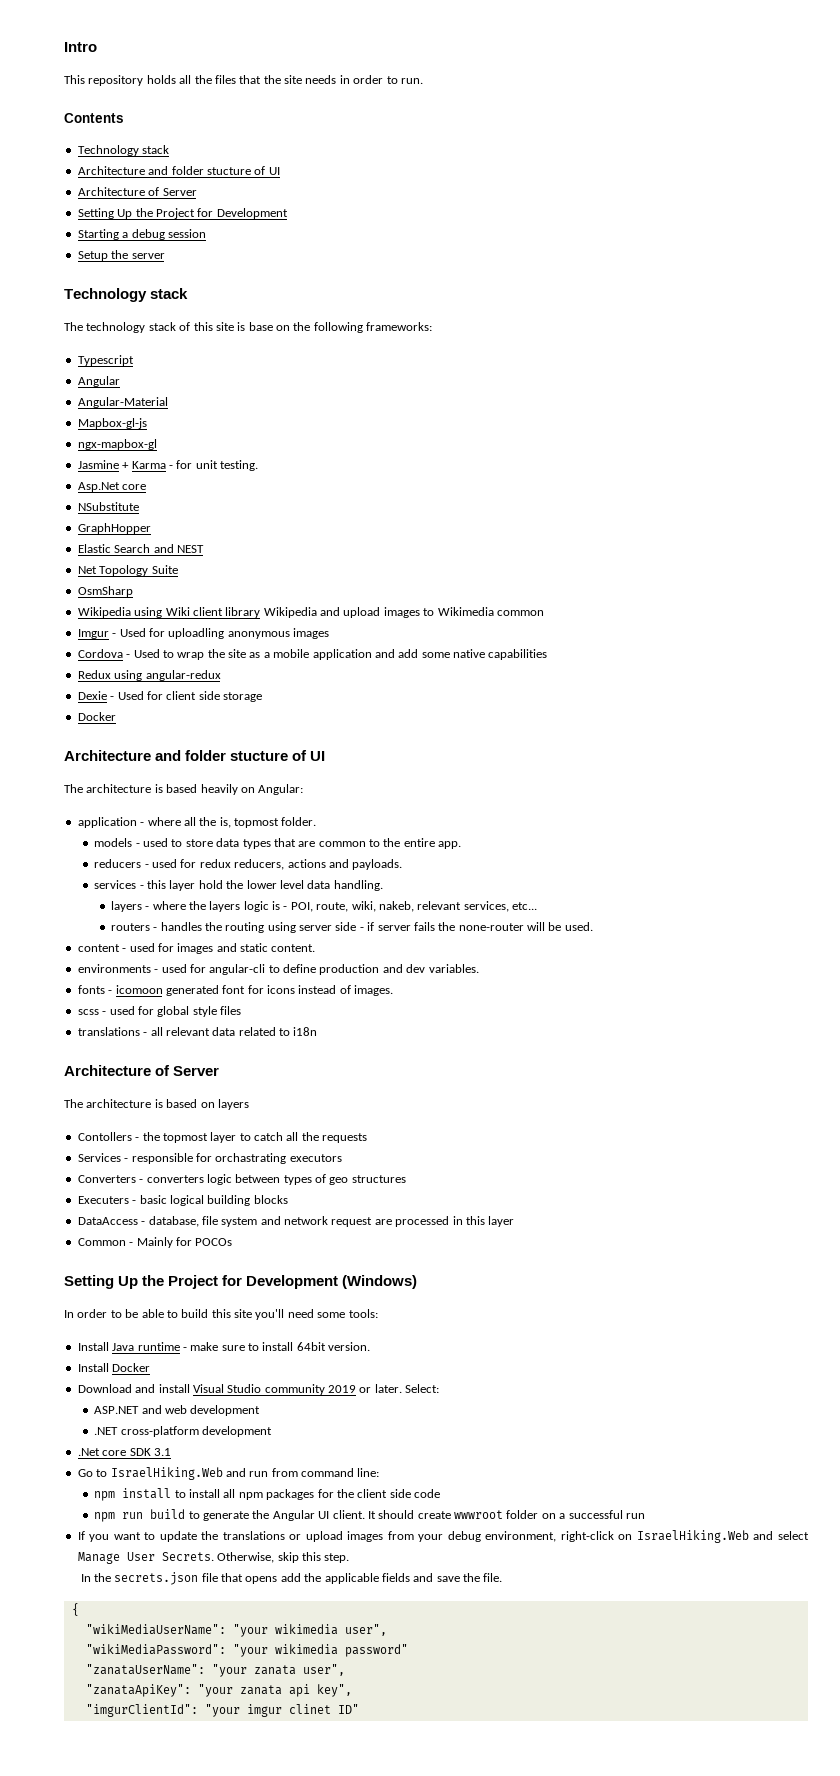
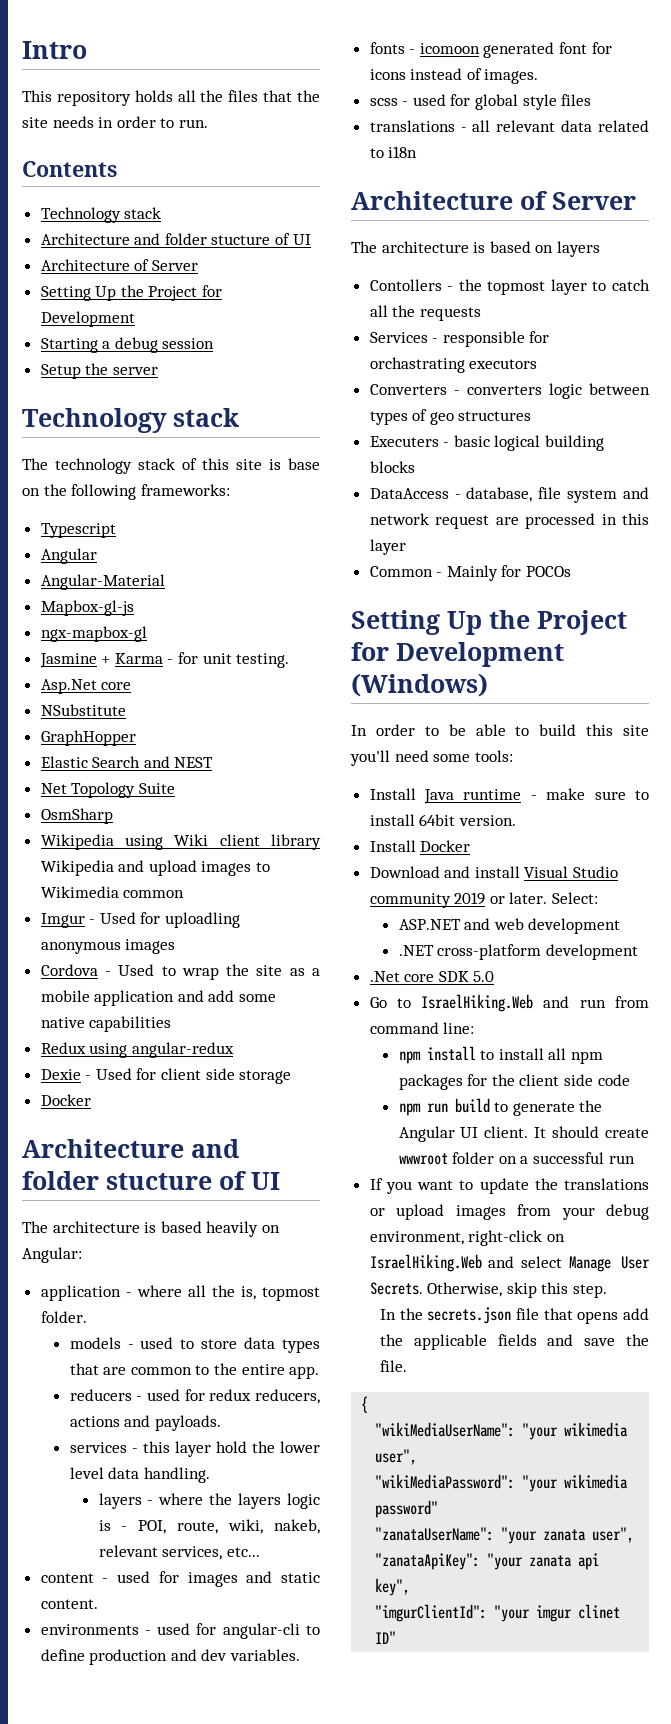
- routers - handles the routing using server side - if server fails the none-router will be used.
- .Net core SDK 3.1
+ .Net core SDK 5.0

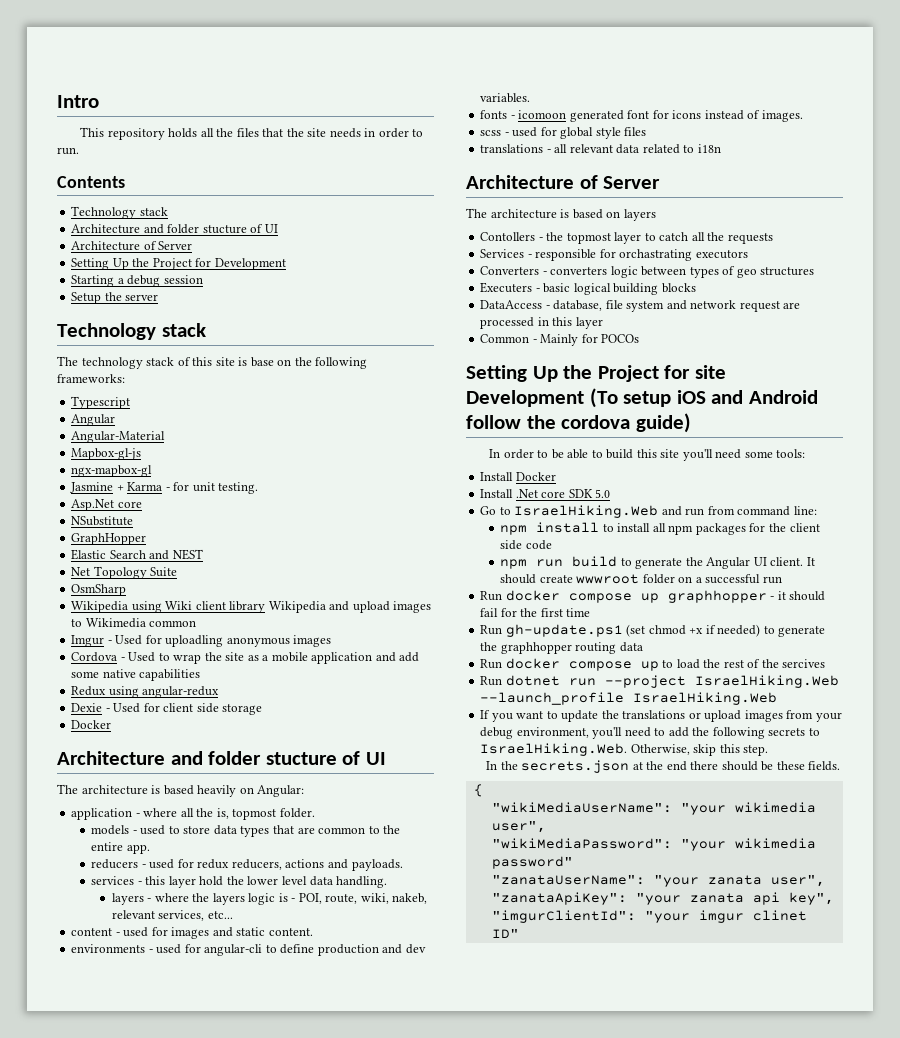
- Setting Up the Project for Development (Windows)
+ Setting Up the Project for site Development (To setup iOS and Android follow the cordova guide)
- Install Java runtime - make sure to install 64bit version.
  Install Docker
- Download and install Visual Studio community 2019 or later. Select:
- ASP.NET and web development
- .NET cross-platform development
- .Net core SDK 5.0
+ Install .Net core SDK 5.0
+ Run docker compose up graphhopper - it should fail for the first time
+ Run gh-update.ps1 (set chmod +x if needed) to generate the graphhopper routing data
+ Run docker compose up to load the rest of the sercives
+ Run dotnet run --project IsraelHiking.Web --launch_profile IsraelHiking.Web
- If you want to update the translations or upload images from your debug environment, right-click on IsraelHiking.Web and select Manage User Secrets. Otherwise, skip this step.
+ If you want to update the translations or upload images from your debug environment, you'll need to add the following secrets to IsraelHiking.Web. Otherwise, skip this step.
- In the secrets.json file that opens add the applicable fields and save the file.
+ In the secrets.json at the end there should be these fields.

